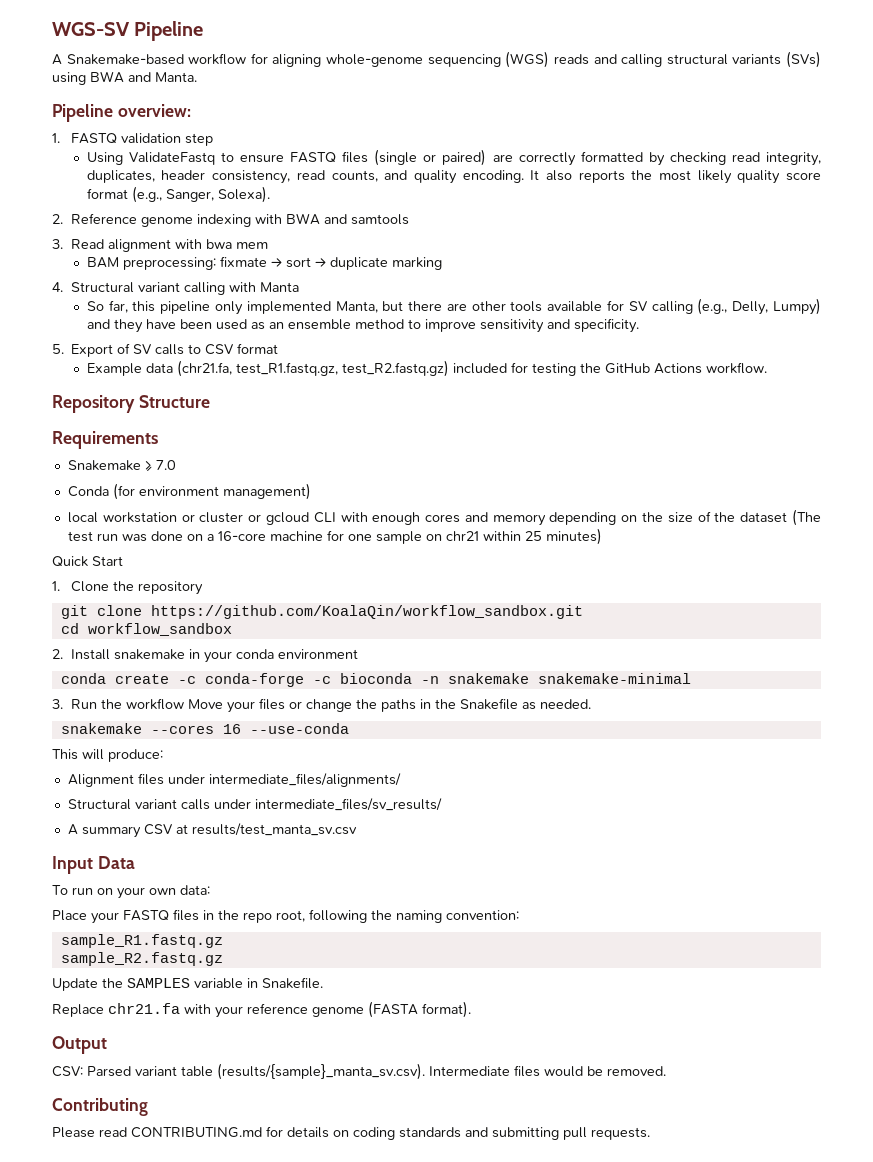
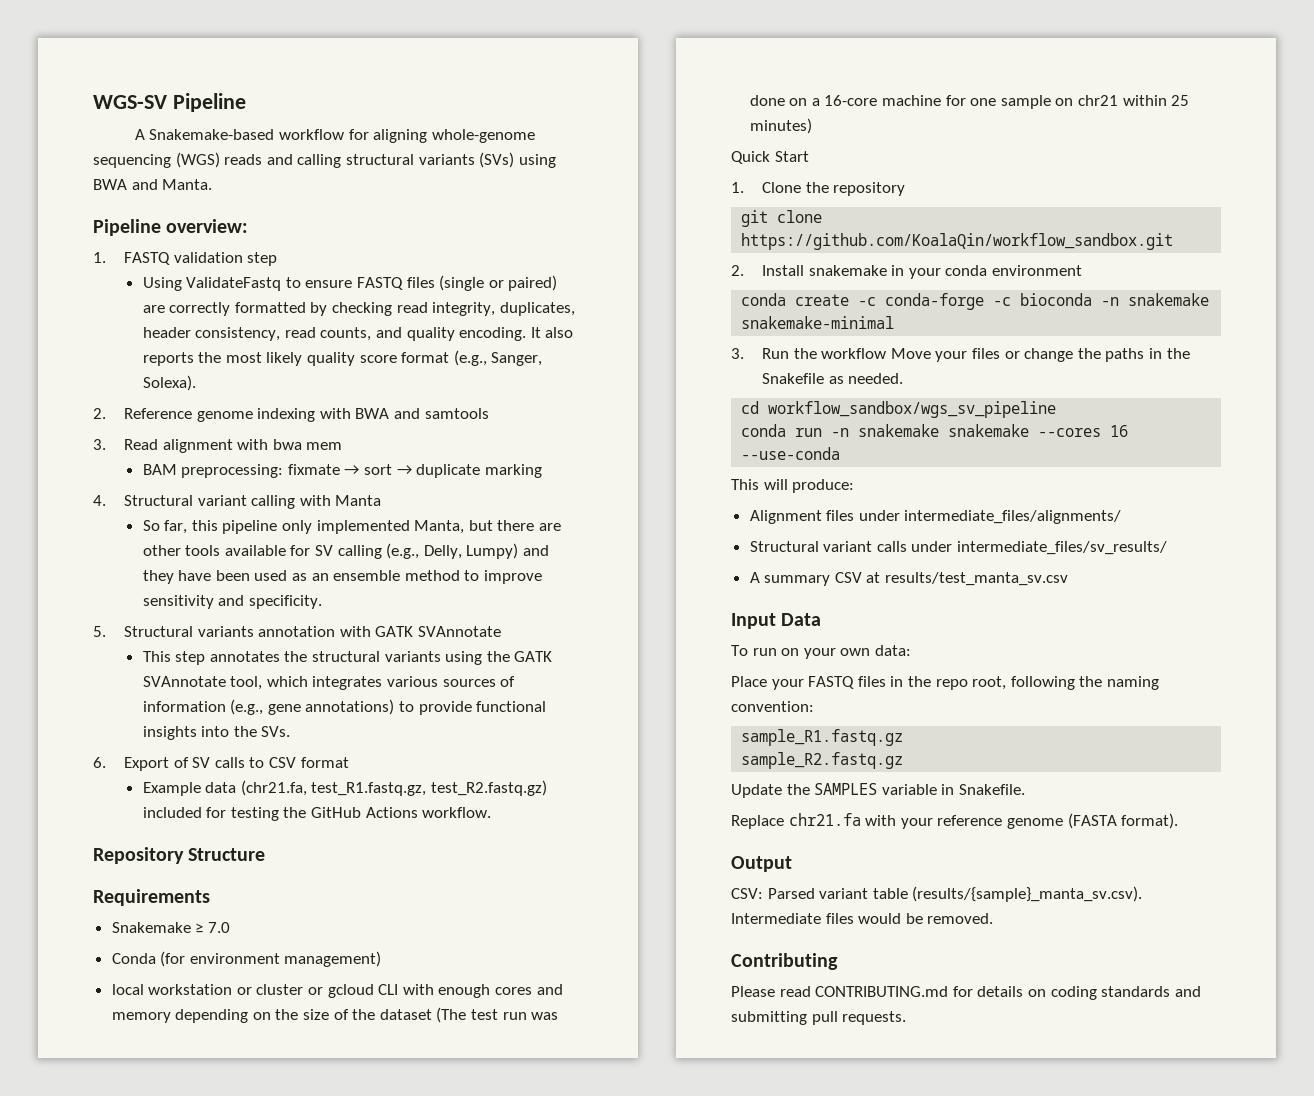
- 5. Export of SV calls to CSV format
+ 5. Structural variants annotation with GATK SVAnnotate
+ This step annotates the structural variants using the GATK SVAnnotate tool, which integrates various sources of information (e.g., gene annotations) to provide functional insights into the SVs.
+ 6. Export of SV calls to CSV format
- cd workflow_sandbox
- snakemake --cores 16 --use-conda
+ cd workflow_sandbox/wgs_sv_pipeline
+ conda run -n snakemake snakemake --cores 16 --use-conda

